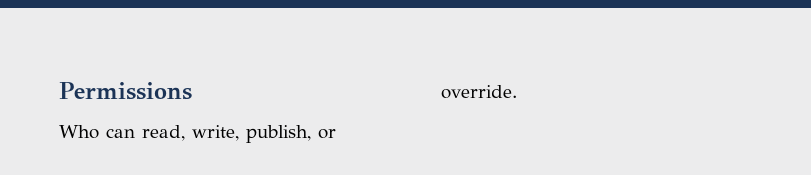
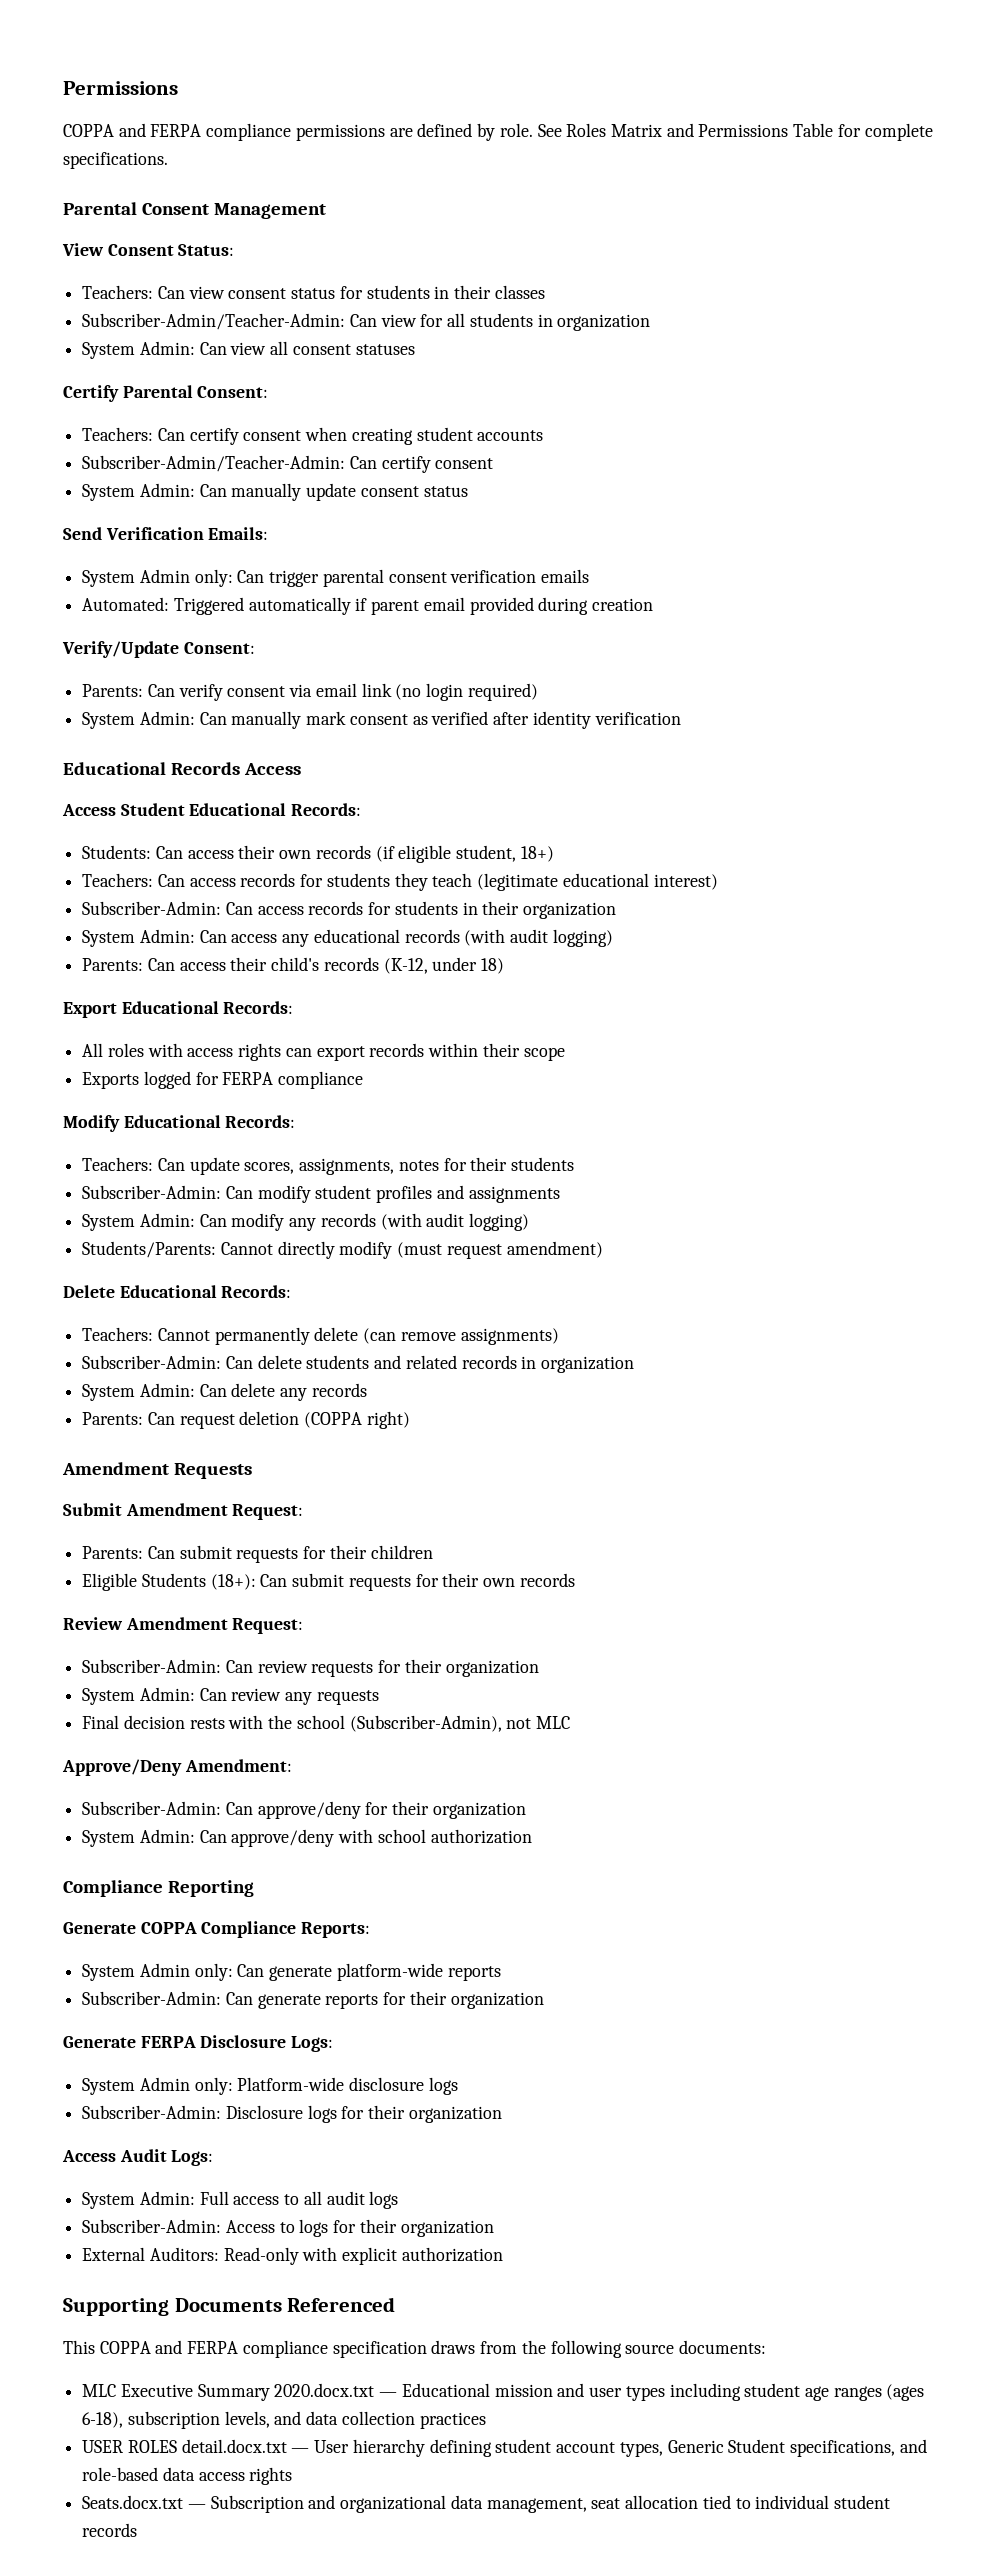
- Who can read, write, publish, or override.
+ COPPA and FERPA compliance permissions are defined by role. See Roles Matrix and Permissions Table for complete specifications.
+ Parental Consent Management
+ View Consent Status:
+ Teachers: Can view consent status for students in their classes
+ Subscriber-Admin/Teacher-Admin: Can view for all students in organization
+ System Admin: Can view all consent statuses
+ Certify Parental Consent:
+ Teachers: Can certify consent when creating student accounts
+ Subscriber-Admin/Teacher-Admin: Can certify consent
+ System Admin: Can manually update consent status
+ Send Verification Emails:
+ System Admin only: Can trigger parental consent verification emails
+ Automated: Triggered automatically if parent email provided during creation
+ Verify/Update Consent:
+ Parents: Can verify consent via email link (no login required)
+ System Admin: Can manually mark consent as verified after identity verification
+ Educational Records Access
+ Access Student Educational Records:
+ Students: Can access their own records (if eligible student, 18+)
+ Teachers: Can access records for students they teach (legitimate educational interest)
+ Subscriber-Admin: Can access records for students in their organization
+ System Admin: Can access any educational records (with audit logging)
+ Parents: Can access their child's records (K-12, under 18)
+ Export Educational Records:
+ All roles with access rights can export records within their scope
+ Exports logged for FERPA compliance
+ Modify Educational Records:
+ Teachers: Can update scores, assignments, notes for their students
+ Subscriber-Admin: Can modify student profiles and assignments
+ System Admin: Can modify any records (with audit logging)
+ Students/Parents: Cannot directly modify (must request amendment)
+ Delete Educational Records:
+ Teachers: Cannot permanently delete (can remove assignments)
+ Subscriber-Admin: Can delete students and related records in organization
+ System Admin: Can delete any records
+ Parents: Can request deletion (COPPA right)
+ Amendment Requests
+ Submit Amendment Request:
+ Parents: Can submit requests for their children
+ Eligible Students (18+): Can submit requests for their own records
+ Review Amendment Request:
+ Subscriber-Admin: Can review requests for their organization
+ System Admin: Can review any requests
+ Final decision rests with the school (Subscriber-Admin), not MLC
+ Approve/Deny Amendment:
+ Subscriber-Admin: Can approve/deny for their organization
+ System Admin: Can approve/deny with school authorization
+ Compliance Reporting
+ Generate COPPA Compliance Reports:
+ System Admin only: Can generate platform-wide reports
+ Subscriber-Admin: Can generate reports for their organization
+ Generate FERPA Disclosure Logs:
+ System Admin only: Platform-wide disclosure logs
+ Subscriber-Admin: Disclosure logs for their organization
+ Access Audit Logs:
+ System Admin: Full access to all audit logs
+ Subscriber-Admin: Access to logs for their organization
+ External Auditors: Read-only with explicit authorization
+ Supporting Documents Referenced
+ This COPPA and FERPA compliance specification draws from the following source documents:
+ MLC Executive Summary 2020.docx.txt — Educational mission and user types including student age ranges (ages 6-18), subscription levels, and data collection practices
+ USER ROLES detail.docx.txt — User hierarchy defining student account types, Generic Student specifications, and role-based data access rights
+ Seats.docx.txt — Subscription and organizational data management, seat allocation tied to individual student records

